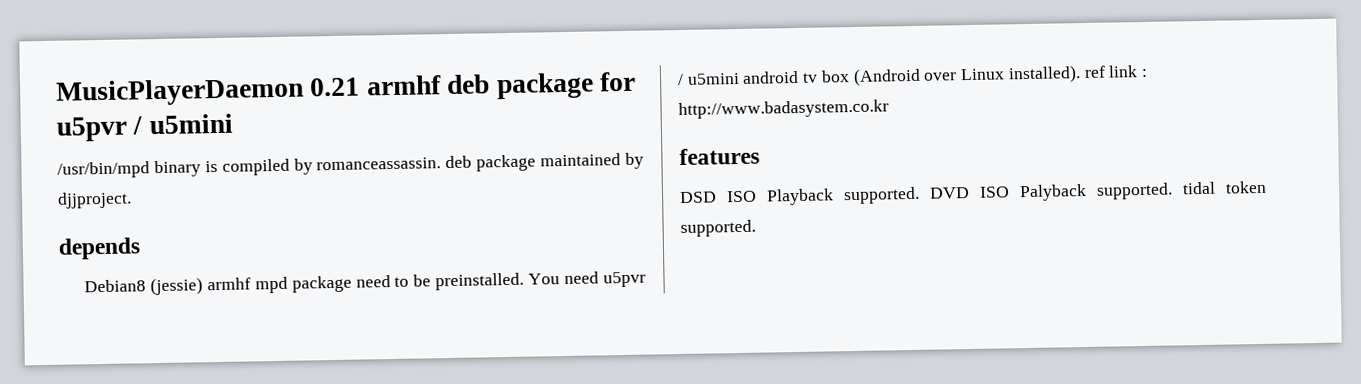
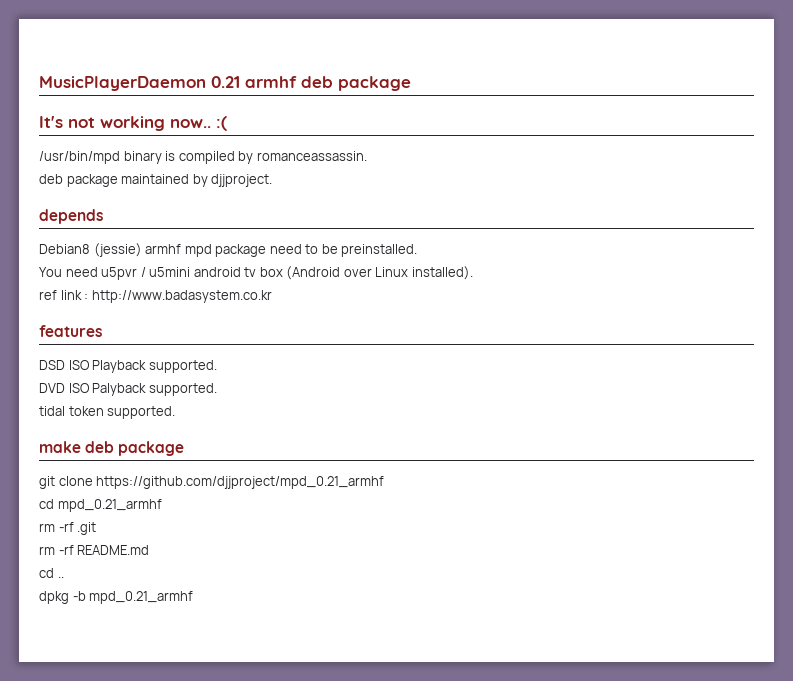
- MusicPlayerDaemon 0.21 armhf deb package for u5pvr / u5mini
+ MusicPlayerDaemon 0.21 armhf deb package
+ It's not working now.. :(
- /usr/bin/mpd binary is compiled by romanceassassin. deb package maintained by djjproject.
+ /usr/bin/mpd binary is compiled by romanceassassin.
+ deb package maintained by djjproject.
- Debian8 (jessie) armhf mpd package need to be preinstalled. You need u5pvr / u5mini android tv box (Android over Linux installed). ref link : http://www.badasystem.co.kr
+ Debian8 (jessie) armhf mpd package need to be preinstalled.
+ You need u5pvr / u5mini android tv box (Android over Linux installed).
+ ref link : http://www.badasystem.co.kr
- DSD ISO Playback supported. DVD ISO Palyback supported. tidal token supported.
+ DSD ISO Playback supported.
+ DVD ISO Palyback supported.
+ tidal token supported.
+ make deb package
+ git clone https://github.com/djjproject/mpd_0.21_armhf
+ cd mpd_0.21_armhf
+ rm -rf .git
+ rm -rf README.md
+ cd ..
+ dpkg -b mpd_0.21_armhf

